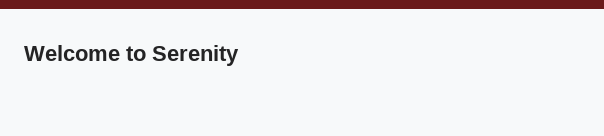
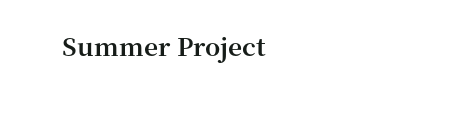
- Welcome to Serenity
+ Summer Project

